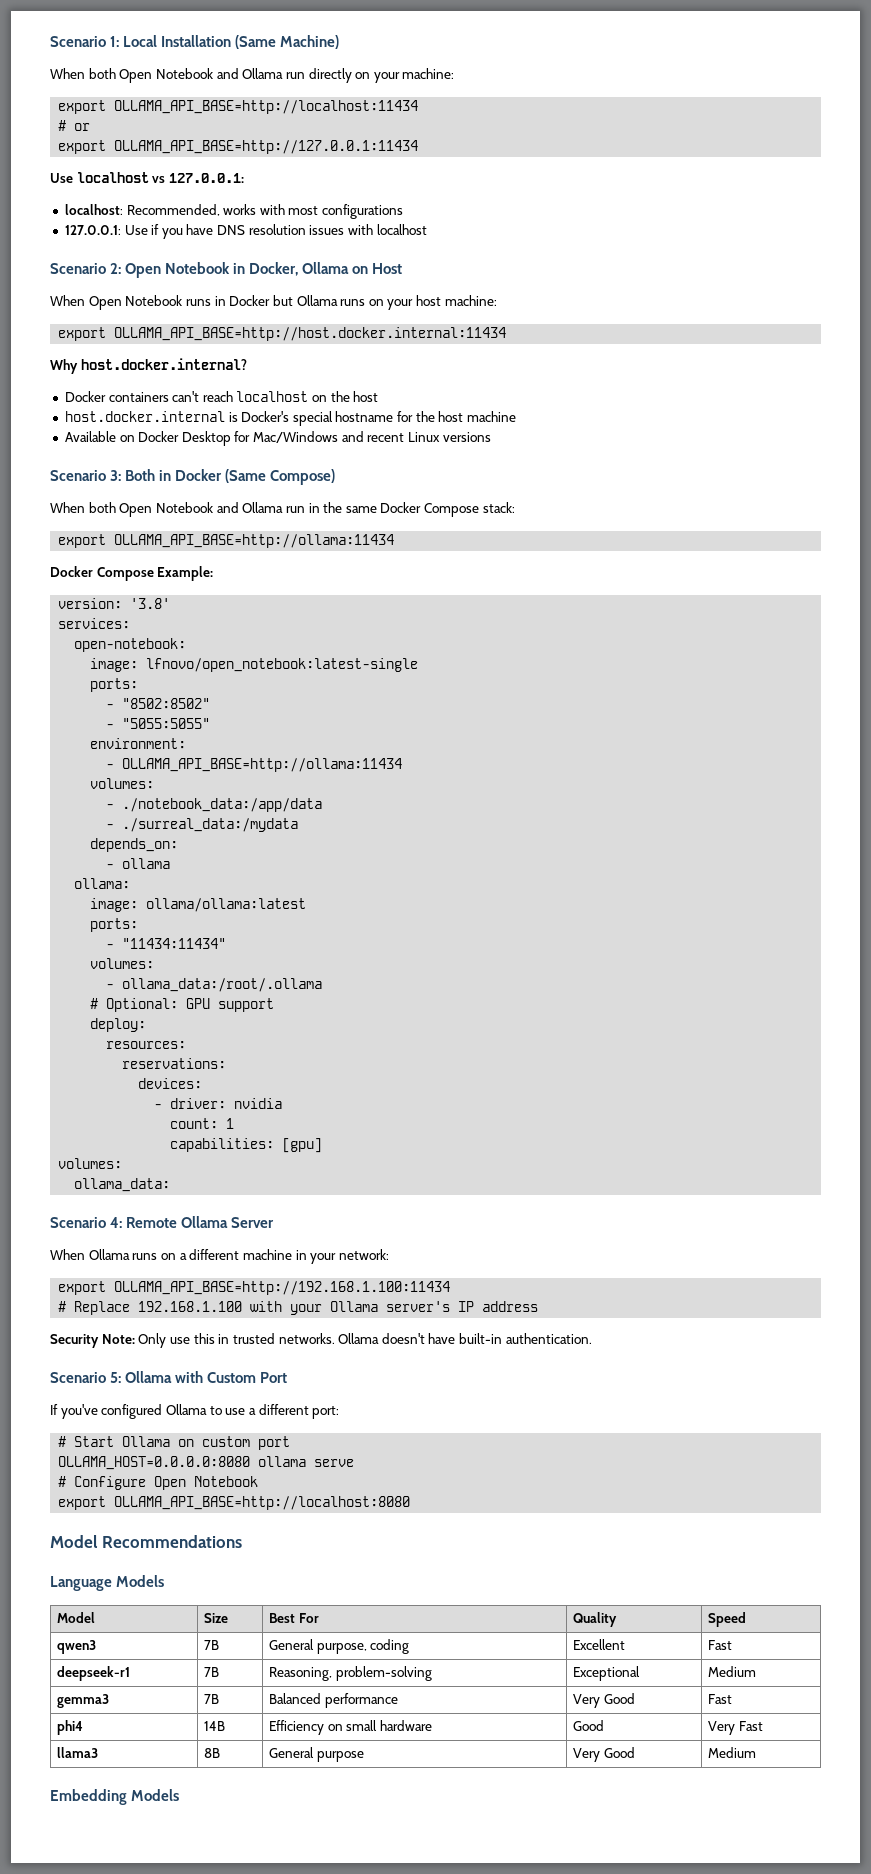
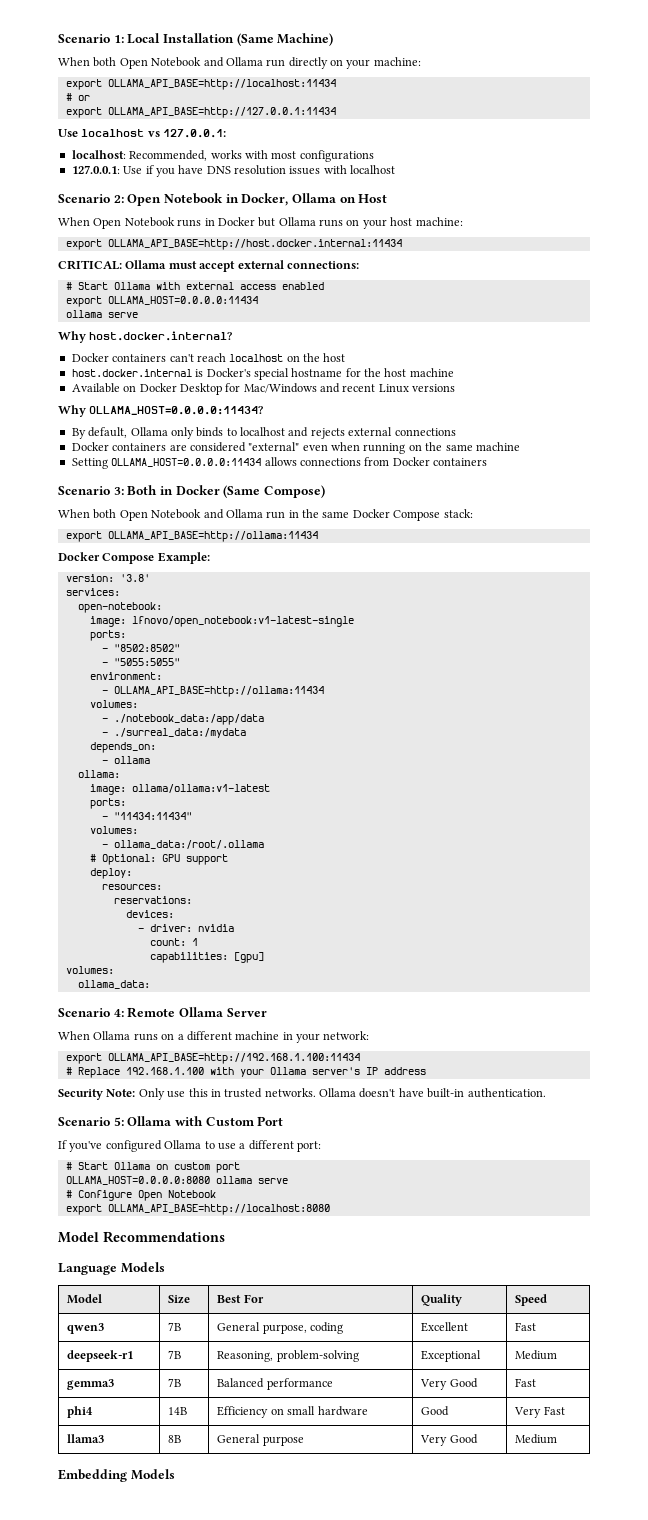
+ CRITICAL: Ollama must accept external connections:
+ # Start Ollama with external access enabled
+ export OLLAMA_HOST=0.0.0.0:11434
+ ollama serve
+ Why OLLAMA_HOST=0.0.0.0:11434?
+ By default, Ollama only binds to localhost and rejects external connections
+ Docker containers are considered "external" even when running on the same machine
+ Setting OLLAMA_HOST=0.0.0.0:11434 allows connections from Docker containers
- image: lfnovo/open_notebook:latest-single
+ image: lfnovo/open_notebook:v1-latest-single
- image: ollama/ollama:latest
+ image: ollama/ollama:v1-latest

